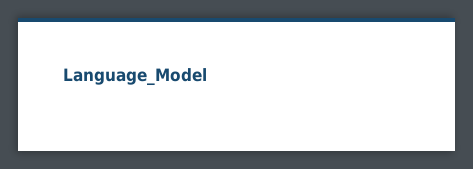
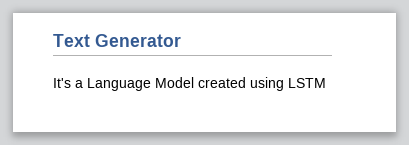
- Language_Model
+ Text Generator
+ It's a Language Model created using LSTM

